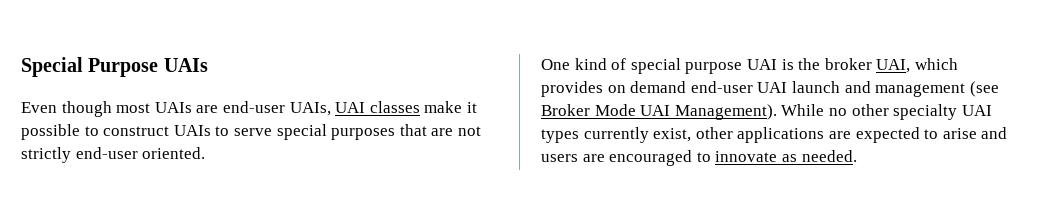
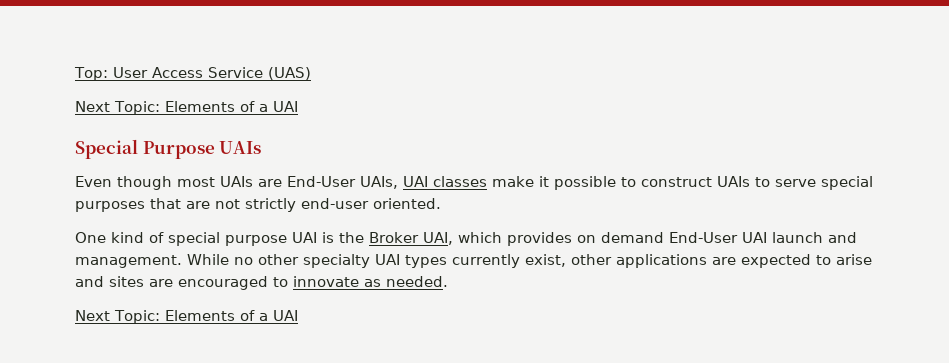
+ Top: User Access Service (UAS)
+ Next Topic: Elements of a UAI
- Even though most UAIs are end-user UAIs, UAI classes make it possible to construct UAIs to serve special purposes that are not strictly end-user oriented.
+ Even though most UAIs are End-User UAIs, UAI classes make it possible to construct UAIs to serve special purposes that are not strictly end-user oriented.
- One kind of special purpose UAI is the broker UAI, which provides on demand end-user UAI launch and management (see Broker Mode UAI Management).
+ One kind of special purpose UAI is the Broker UAI, which provides on demand End-User UAI launch and management.
- While no other specialty UAI types currently exist, other applications are expected to arise and users are encouraged to innovate as needed.
+ While no other specialty UAI types currently exist, other applications are expected to arise and sites are encouraged to innovate as needed.
+ Next Topic: Elements of a UAI

